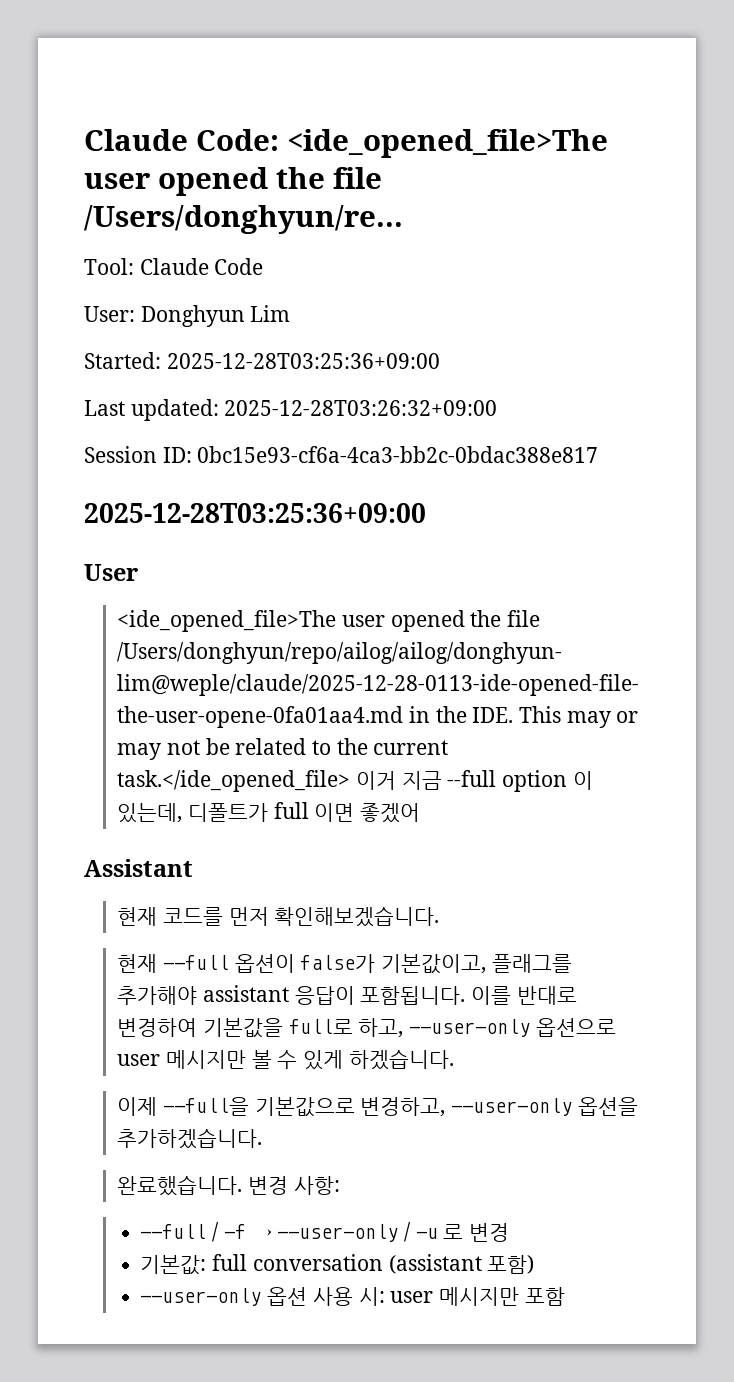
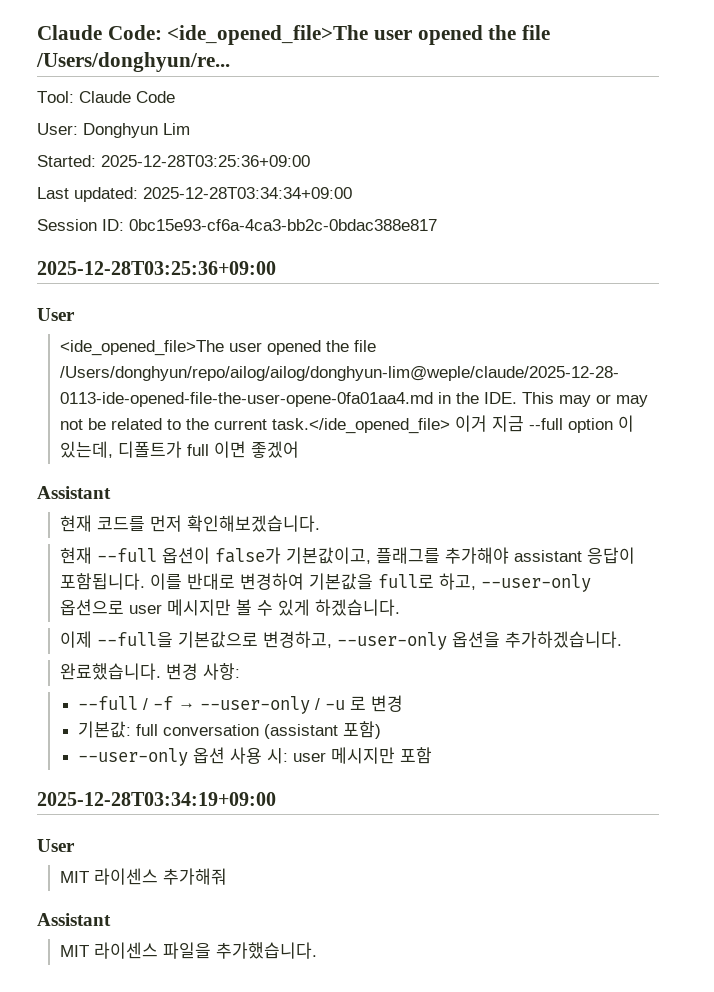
- Last updated: 2025-12-28T03:26:32+09:00
+ Last updated: 2025-12-28T03:34:34+09:00
+ 2025-12-28T03:34:19+09:00
+ User
+ MIT 라이센스 추가해줘
+ Assistant
+ MIT 라이센스 파일을 추가했습니다.

